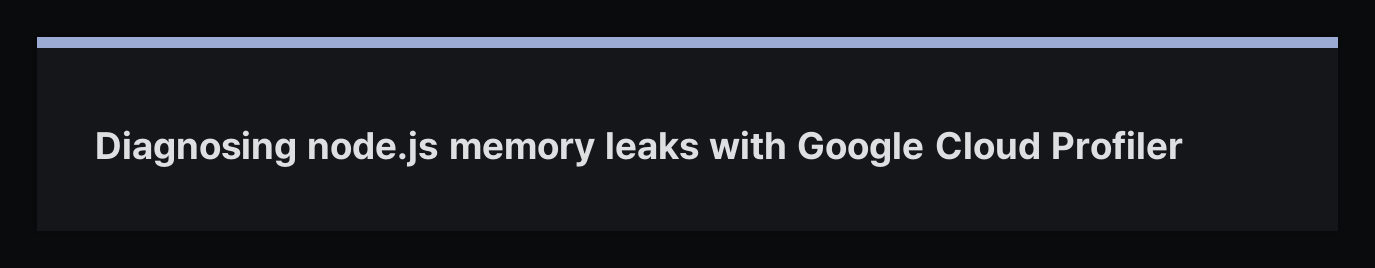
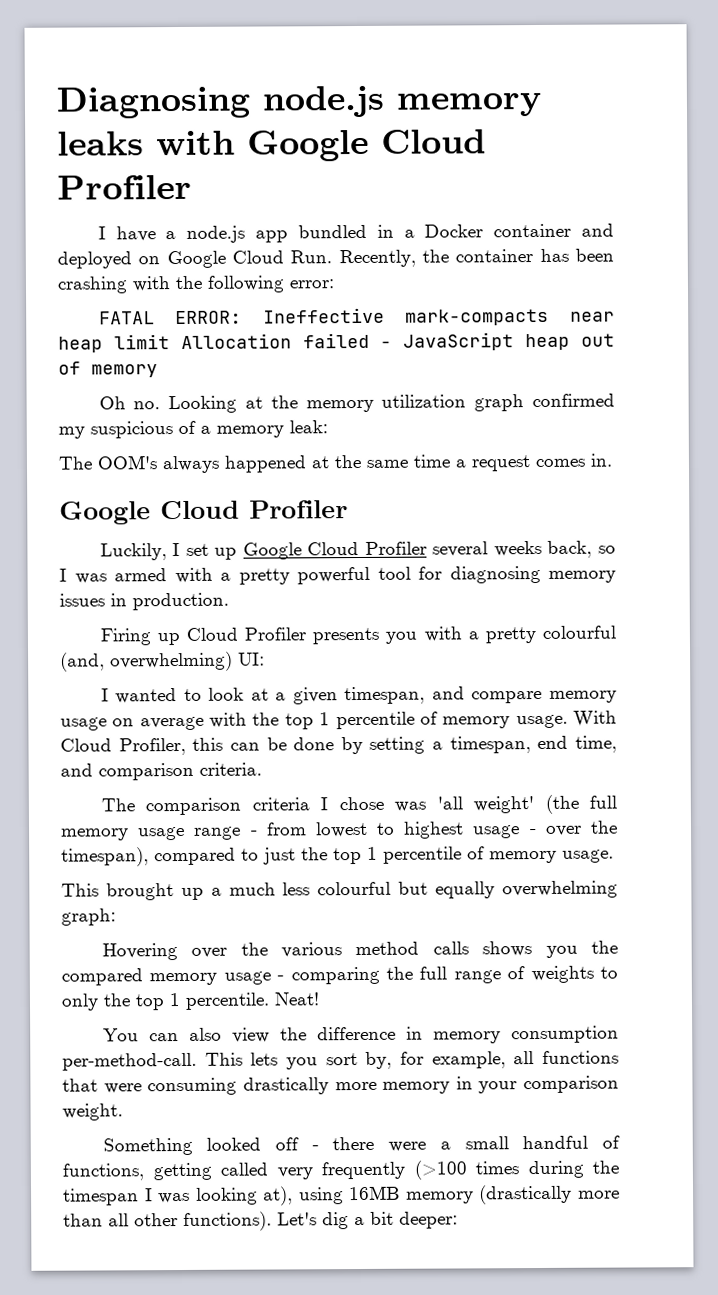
+ I have a node.js app bundled in a Docker container and deployed on Google Cloud Run. Recently, the container has been crashing with the following error:
+ FATAL ERROR: Ineffective mark-compacts near heap limit Allocation failed - JavaScript heap out of memory
+ Oh no. Looking at the memory utilization graph confirmed my suspicious of a memory leak:
+ The OOM's always happened at the same time a request comes in.
+ Google Cloud Profiler
+ Luckily, I set up Google Cloud Profiler several weeks back, so I was armed with a pretty powerful tool for diagnosing memory issues in production.
+ Firing up Cloud Profiler presents you with a pretty colourful (and, overwhelming) UI:
+ I wanted to look at a given timespan, and compare memory usage on average with the top 1 percentile of memory usage. With Cloud Profiler, this can be done by setting a timespan, end time, and comparison criteria.
+ The comparison criteria I chose was 'all weight' (the full memory usage range - from lowest to highest usage - over the timespan), compared to just the top 1 percentile of memory usage.
+ This brought up a much less colourful but equally overwhelming graph:
+ Hovering over the various method calls shows you the compared memory usage - comparing the full range of weights to only the top 1 percentile. Neat!
+ You can also view the difference in memory consumption per-method-call. This lets you sort by, for example, all functions that were consuming drastically more memory in your comparison weight.
+ Something looked off - there were a small handful of functions, getting called very frequently (>100 times during the timespan I was looking at), using 16MB memory (drastically more than all other functions). Let's dig a bit deeper:

